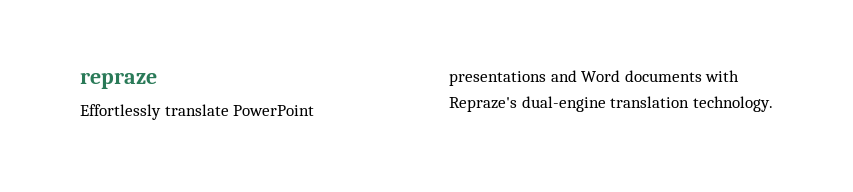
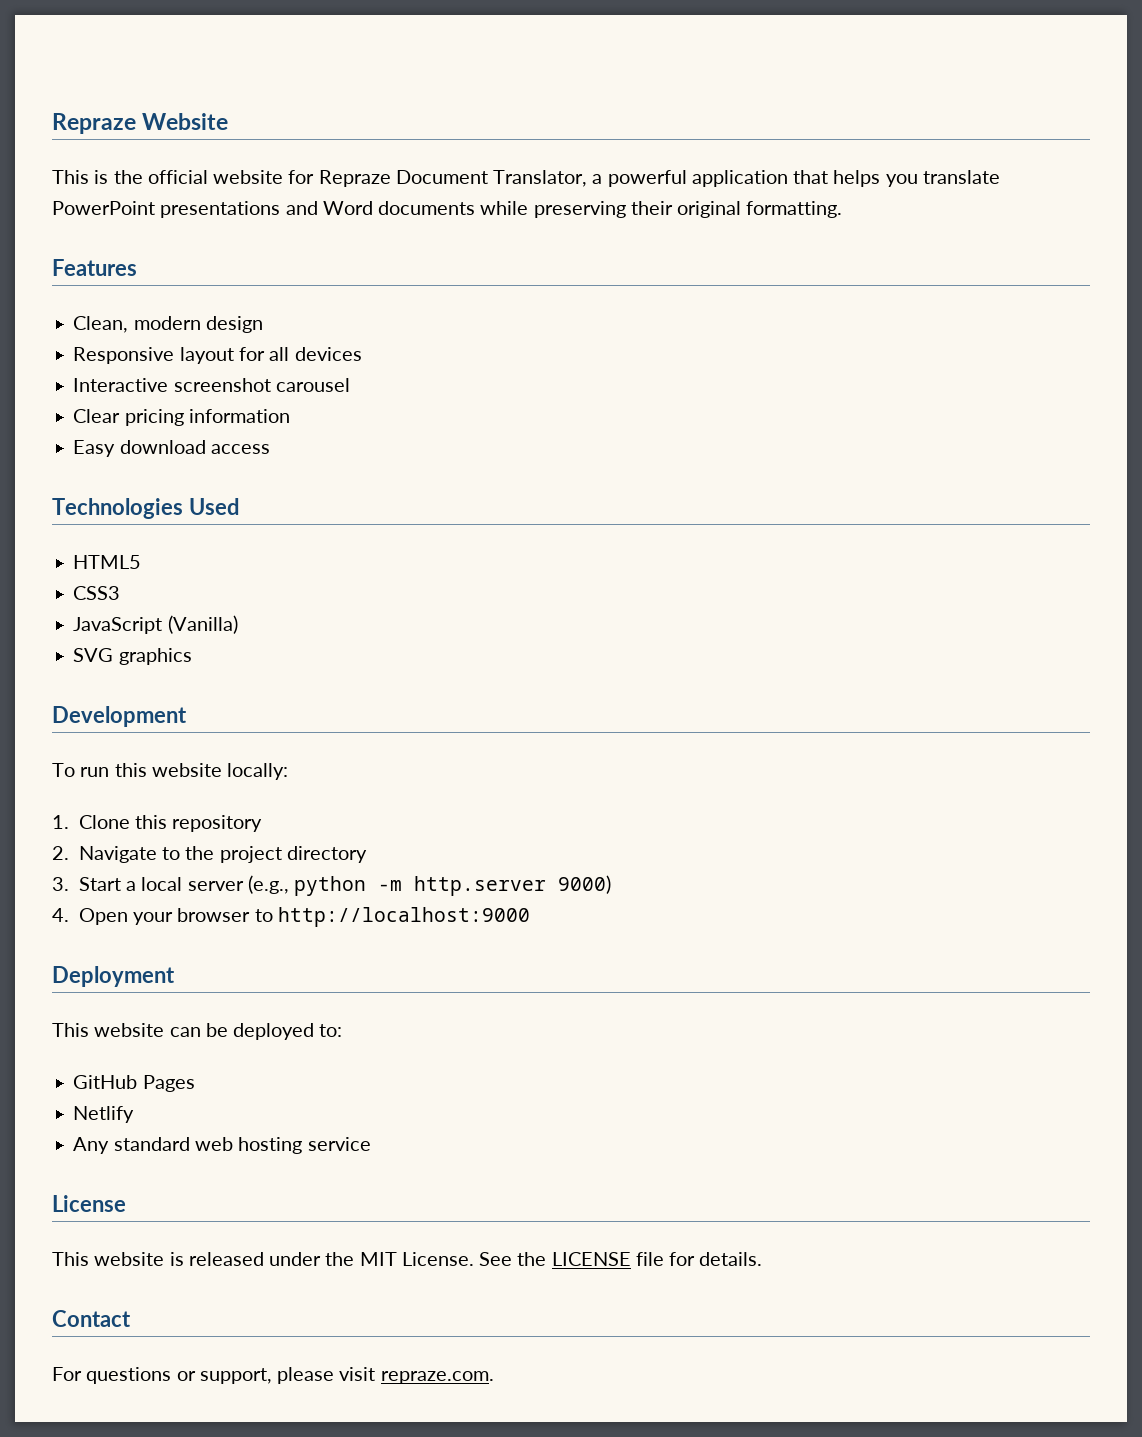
- repraze
- Effortlessly translate PowerPoint presentations and Word documents with Repraze's dual-engine translation technology.
+ Repraze Website
+ This is the official website for Repraze Document Translator, a powerful application that helps you translate PowerPoint presentations and Word documents while preserving their original formatting.
+ Features
+ Clean, modern design
+ Responsive layout for all devices
+ Interactive screenshot carousel
+ Clear pricing information
+ Easy download access
+ Technologies Used
+ HTML5
+ CSS3
+ JavaScript (Vanilla)
+ SVG graphics
+ Development
+ To run this website locally:
+ 1. Clone this repository
+ 2. Navigate to the project directory
+ 3. Start a local server (e.g., python -m http.server 9000)
+ 4. Open your browser to http://localhost:9000
+ Deployment
+ This website can be deployed to:
+ GitHub Pages
+ Netlify
+ Any standard web hosting service
+ License
+ This website is released under the MIT License. See the LICENSE file for details.
+ Contact
+ For questions or support, please visit repraze.com.

